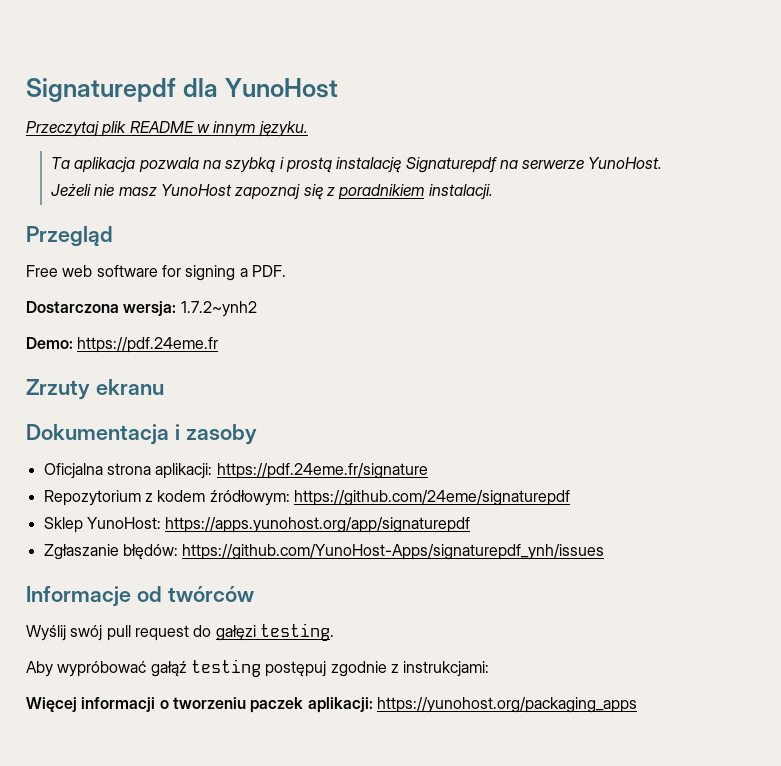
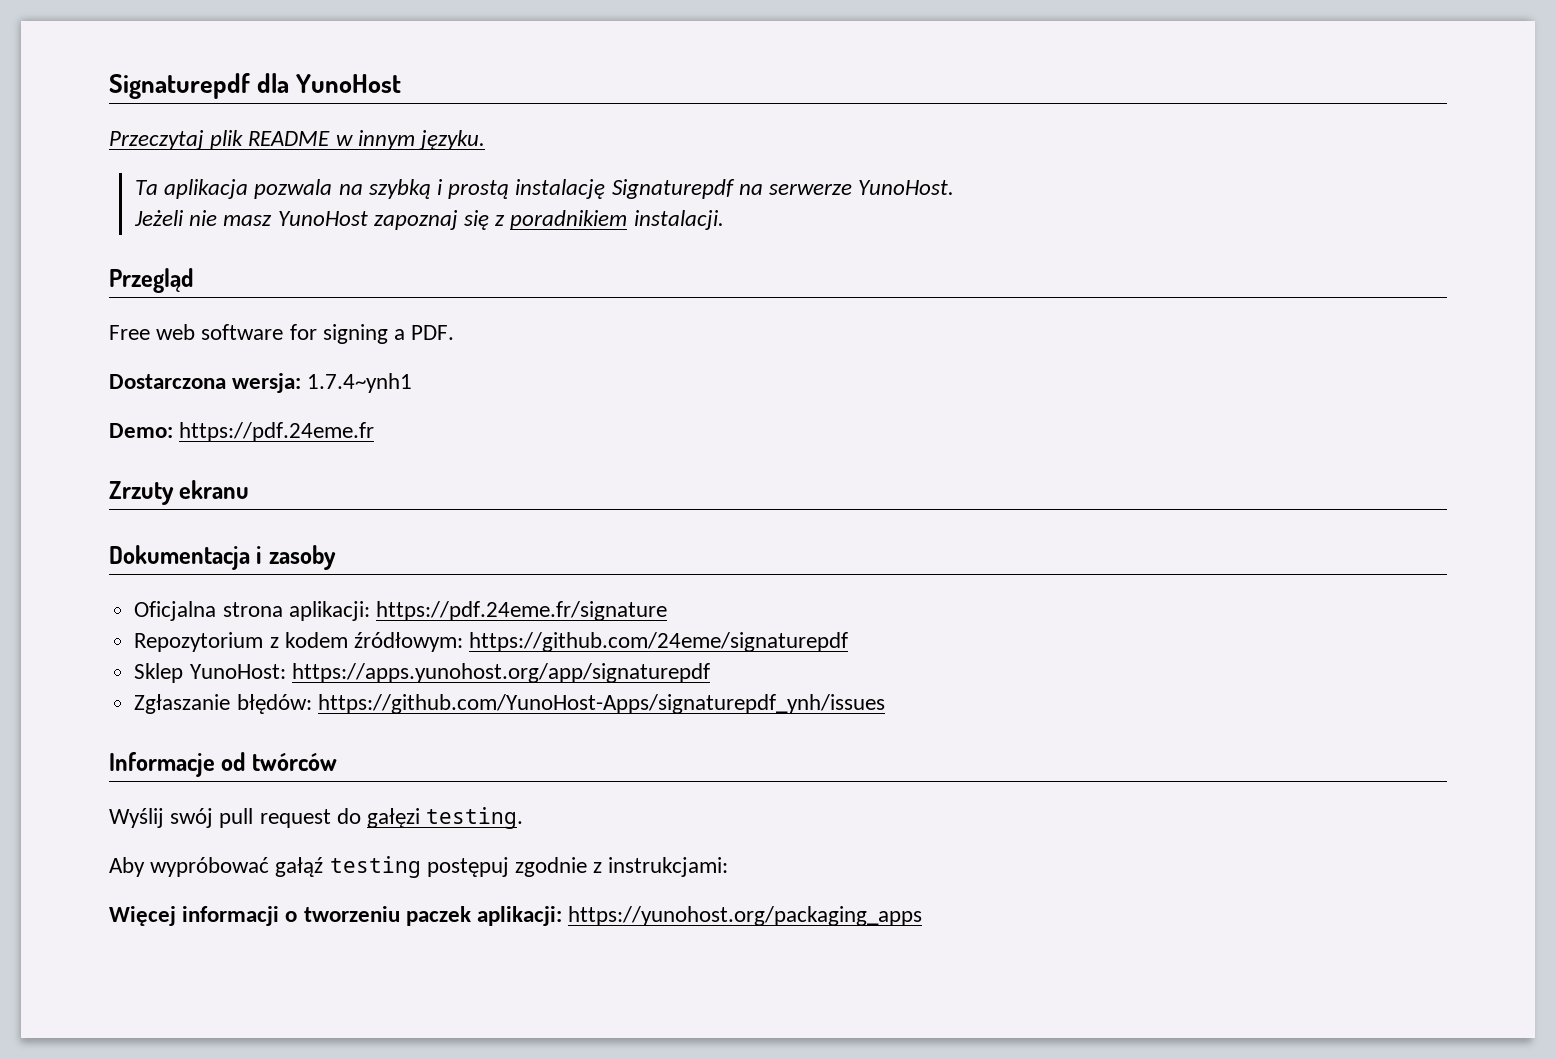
- Dostarczona wersja: 1.7.2~ynh2
+ Dostarczona wersja: 1.7.4~ynh1

